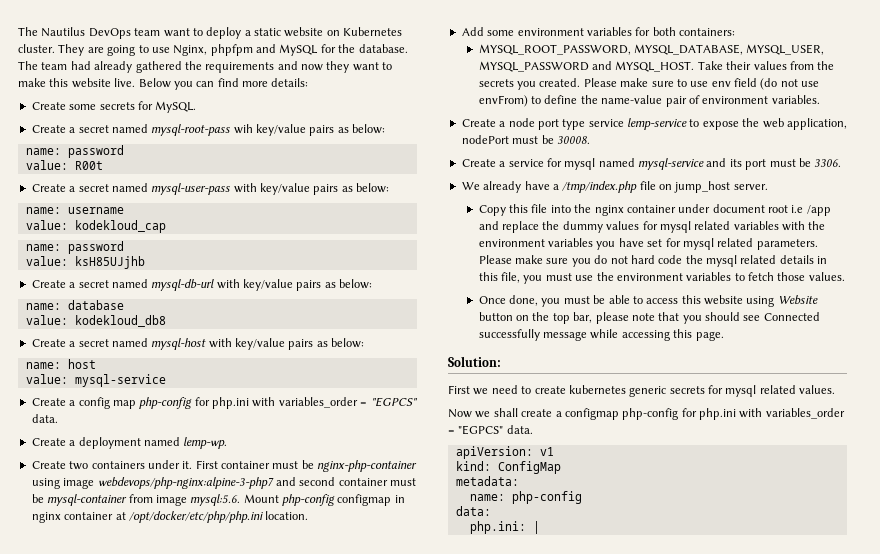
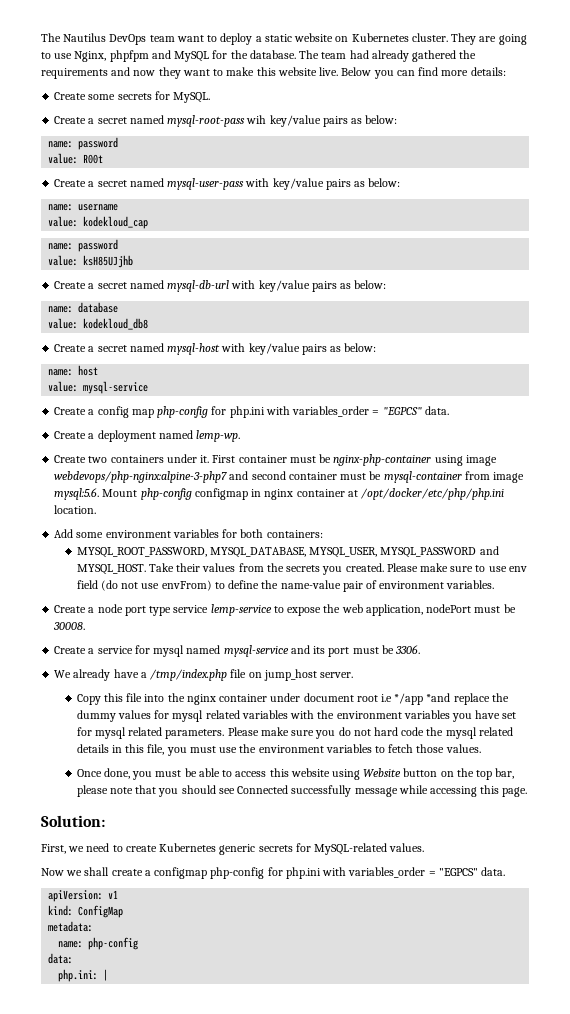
- Copy this file into the nginx container under document root i.e /app and replace the dummy values for mysql related variables with the environment variables you have set for mysql related parameters.
+ Copy this file into the nginx container under document root i.e */app *and replace the dummy values for mysql related variables with the environment variables you have set for mysql related parameters.
- First we need to create kubernetes generic secrets for mysql related values.
+ First, we need to create Kubernetes generic secrets for MySQL-related values.

